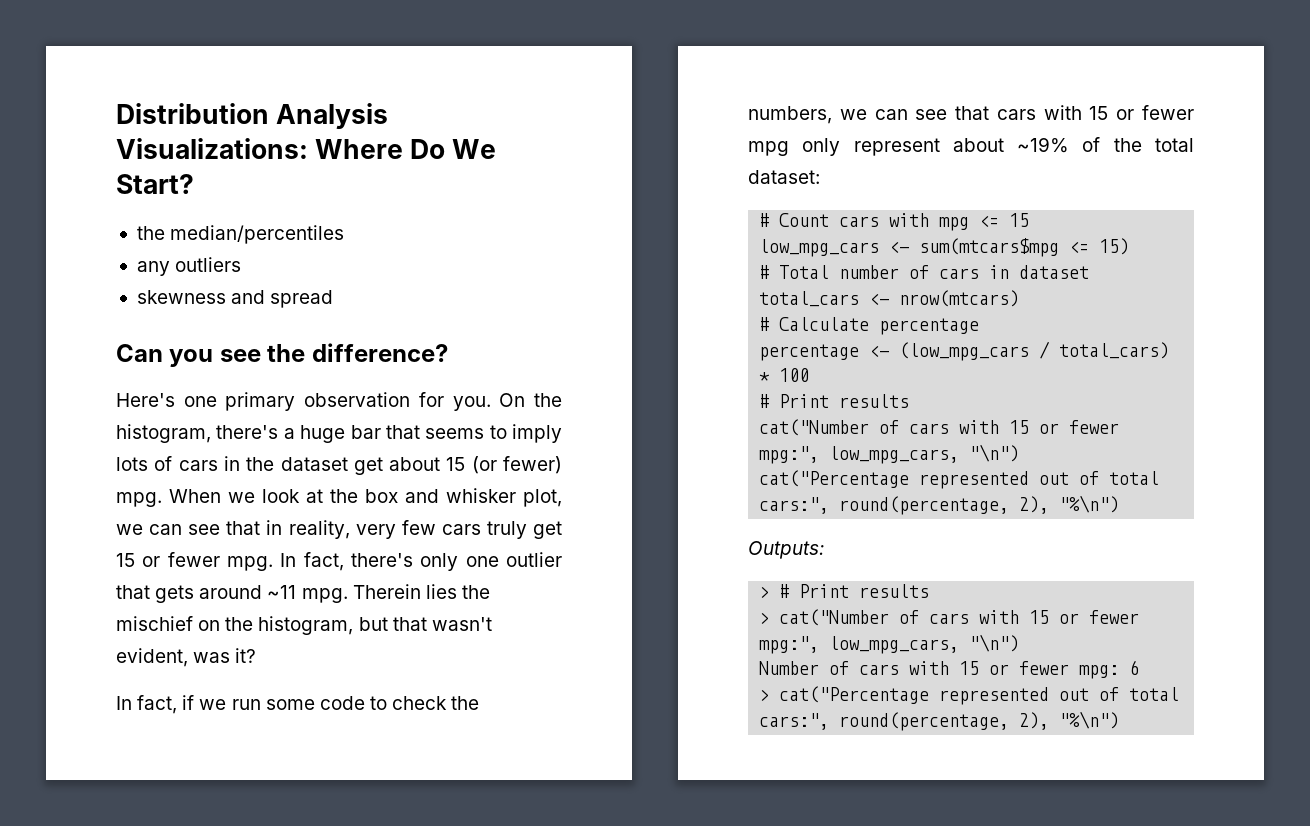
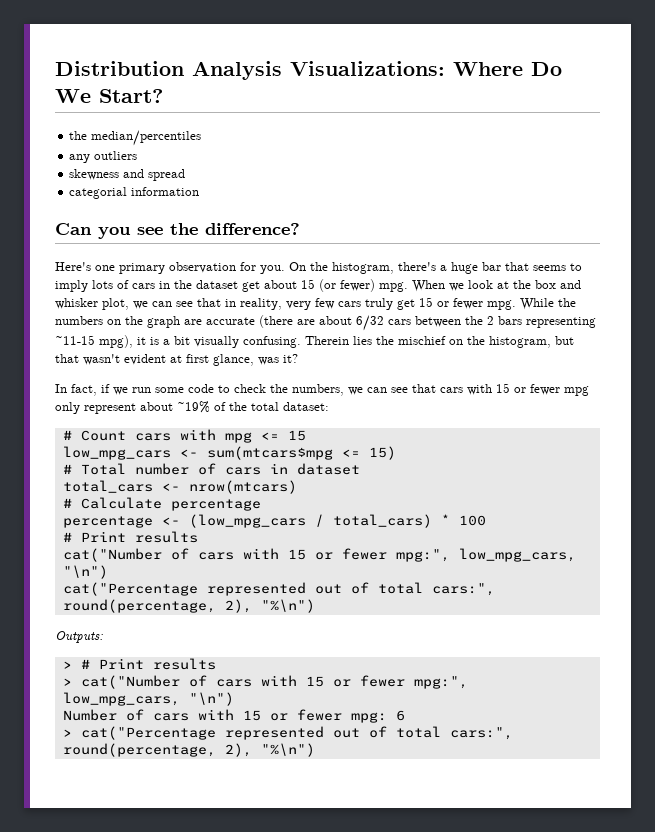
+ categorial information
- In fact, there's only one outlier that gets around ~11 mpg.
+ While the numbers on the graph are accurate (there are about 6/32 cars between the 2 bars representing ~11-15 mpg), it is a bit visually confusing.
- Therein lies the mischief on the histogram, but that wasn't evident, was it?
+ Therein lies the mischief on the histogram, but that wasn't evident at first glance, was it?

